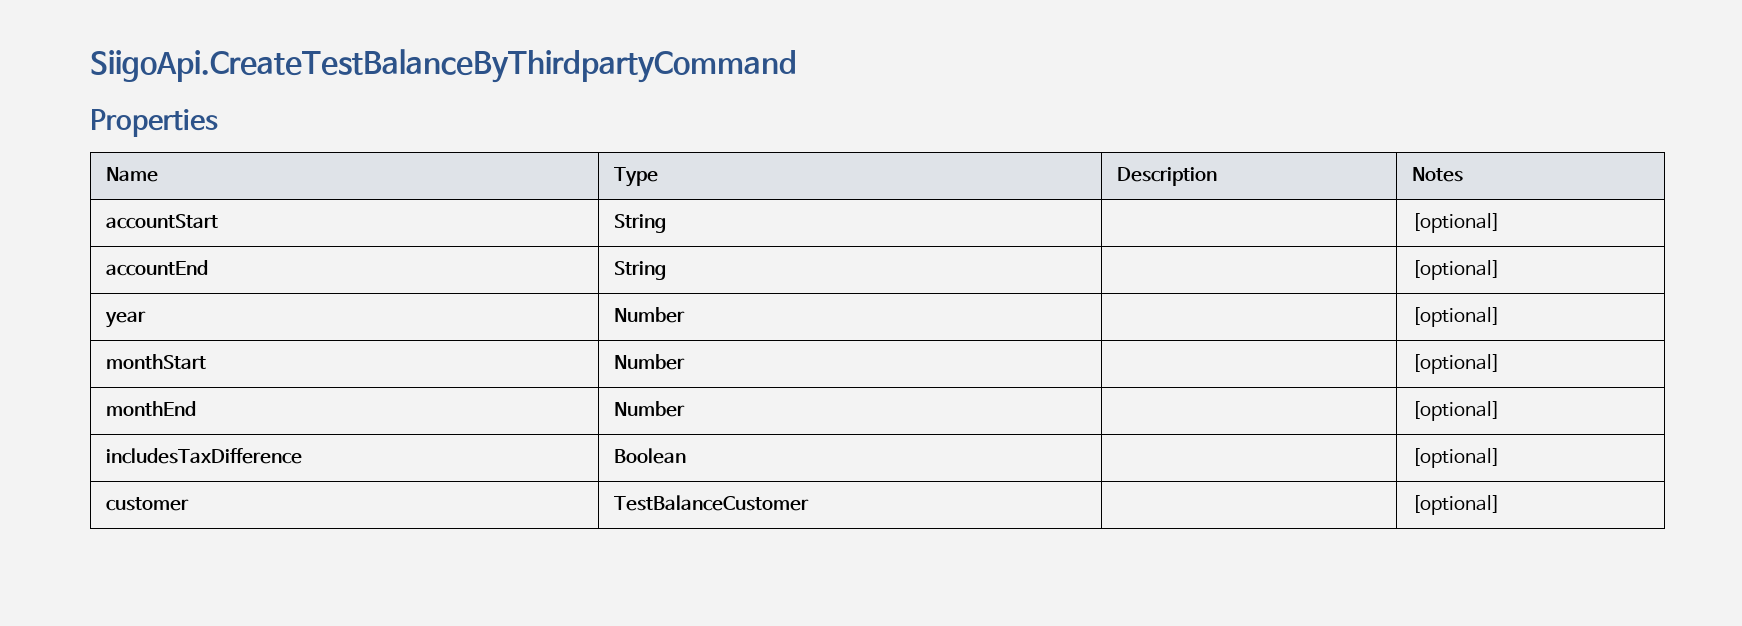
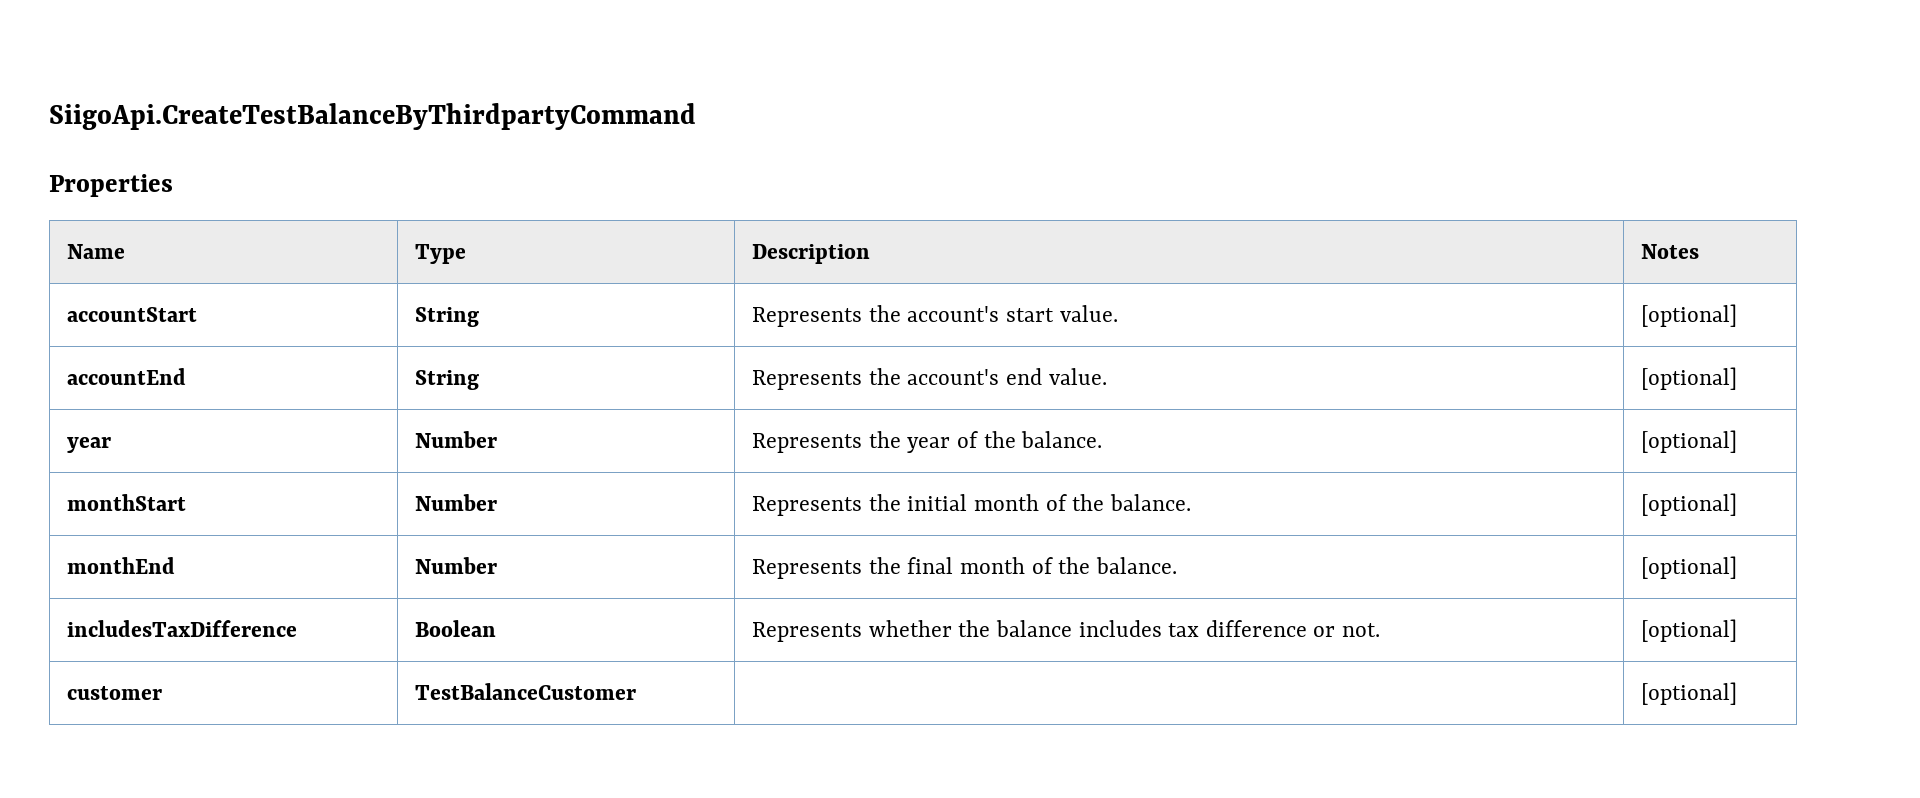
- accountStart | String | | [optional]
- accountEnd | String | | [optional]
- year | Number | | [optional]
- monthStart | Number | | [optional]
- monthEnd | Number | | [optional]
- includesTaxDifference | Boolean | | [optional]
+ accountStart | String | Represents the account's start value. | [optional]
+ accountEnd | String | Represents the account's end value. | [optional]
+ year | Number | Represents the year of the balance. | [optional]
+ monthStart | Number | Represents the initial month of the balance. | [optional]
+ monthEnd | Number | Represents the final month of the balance. | [optional]
+ includesTaxDifference | Boolean | Represents whether the balance includes tax difference or not. | [optional]

